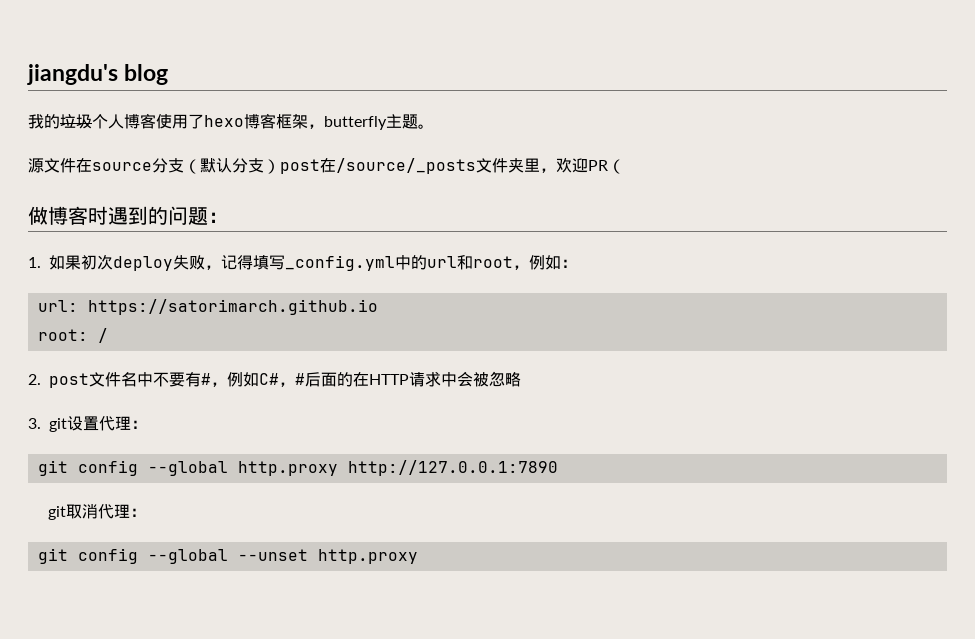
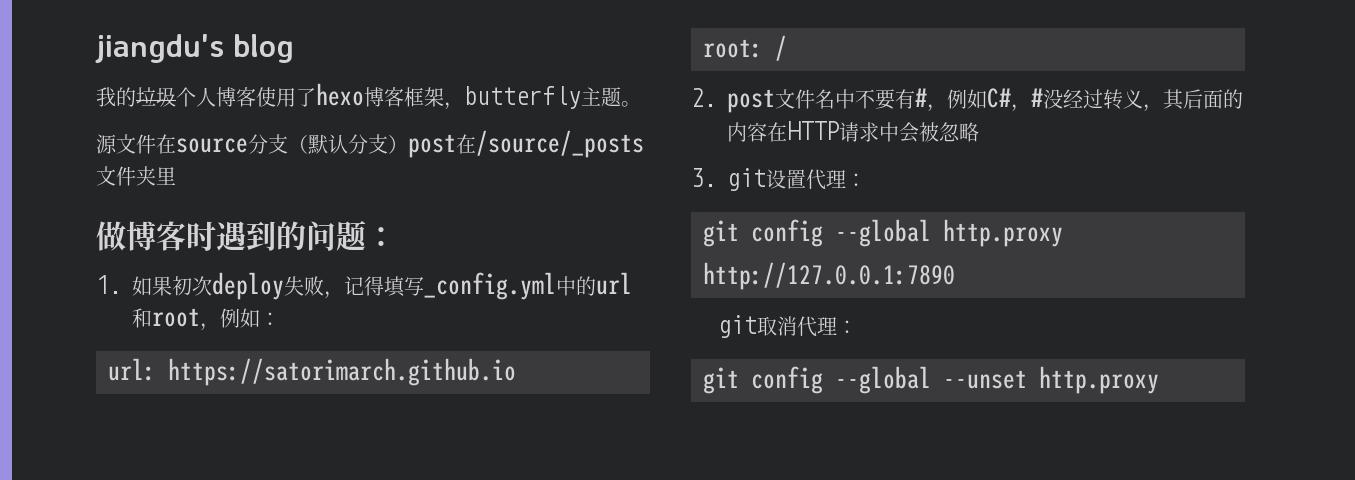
- 源文件在source分支（默认分支）post在/source/_posts文件夹里，欢迎PR（
+ 源文件在source分支（默认分支）post在/source/_posts文件夹里
- 2. post文件名中不要有#，例如C#，#后面的在HTTP请求中会被忽略
+ 2. post文件名中不要有#，例如C#，#没经过转义，其后面的内容在HTTP请求中会被忽略

